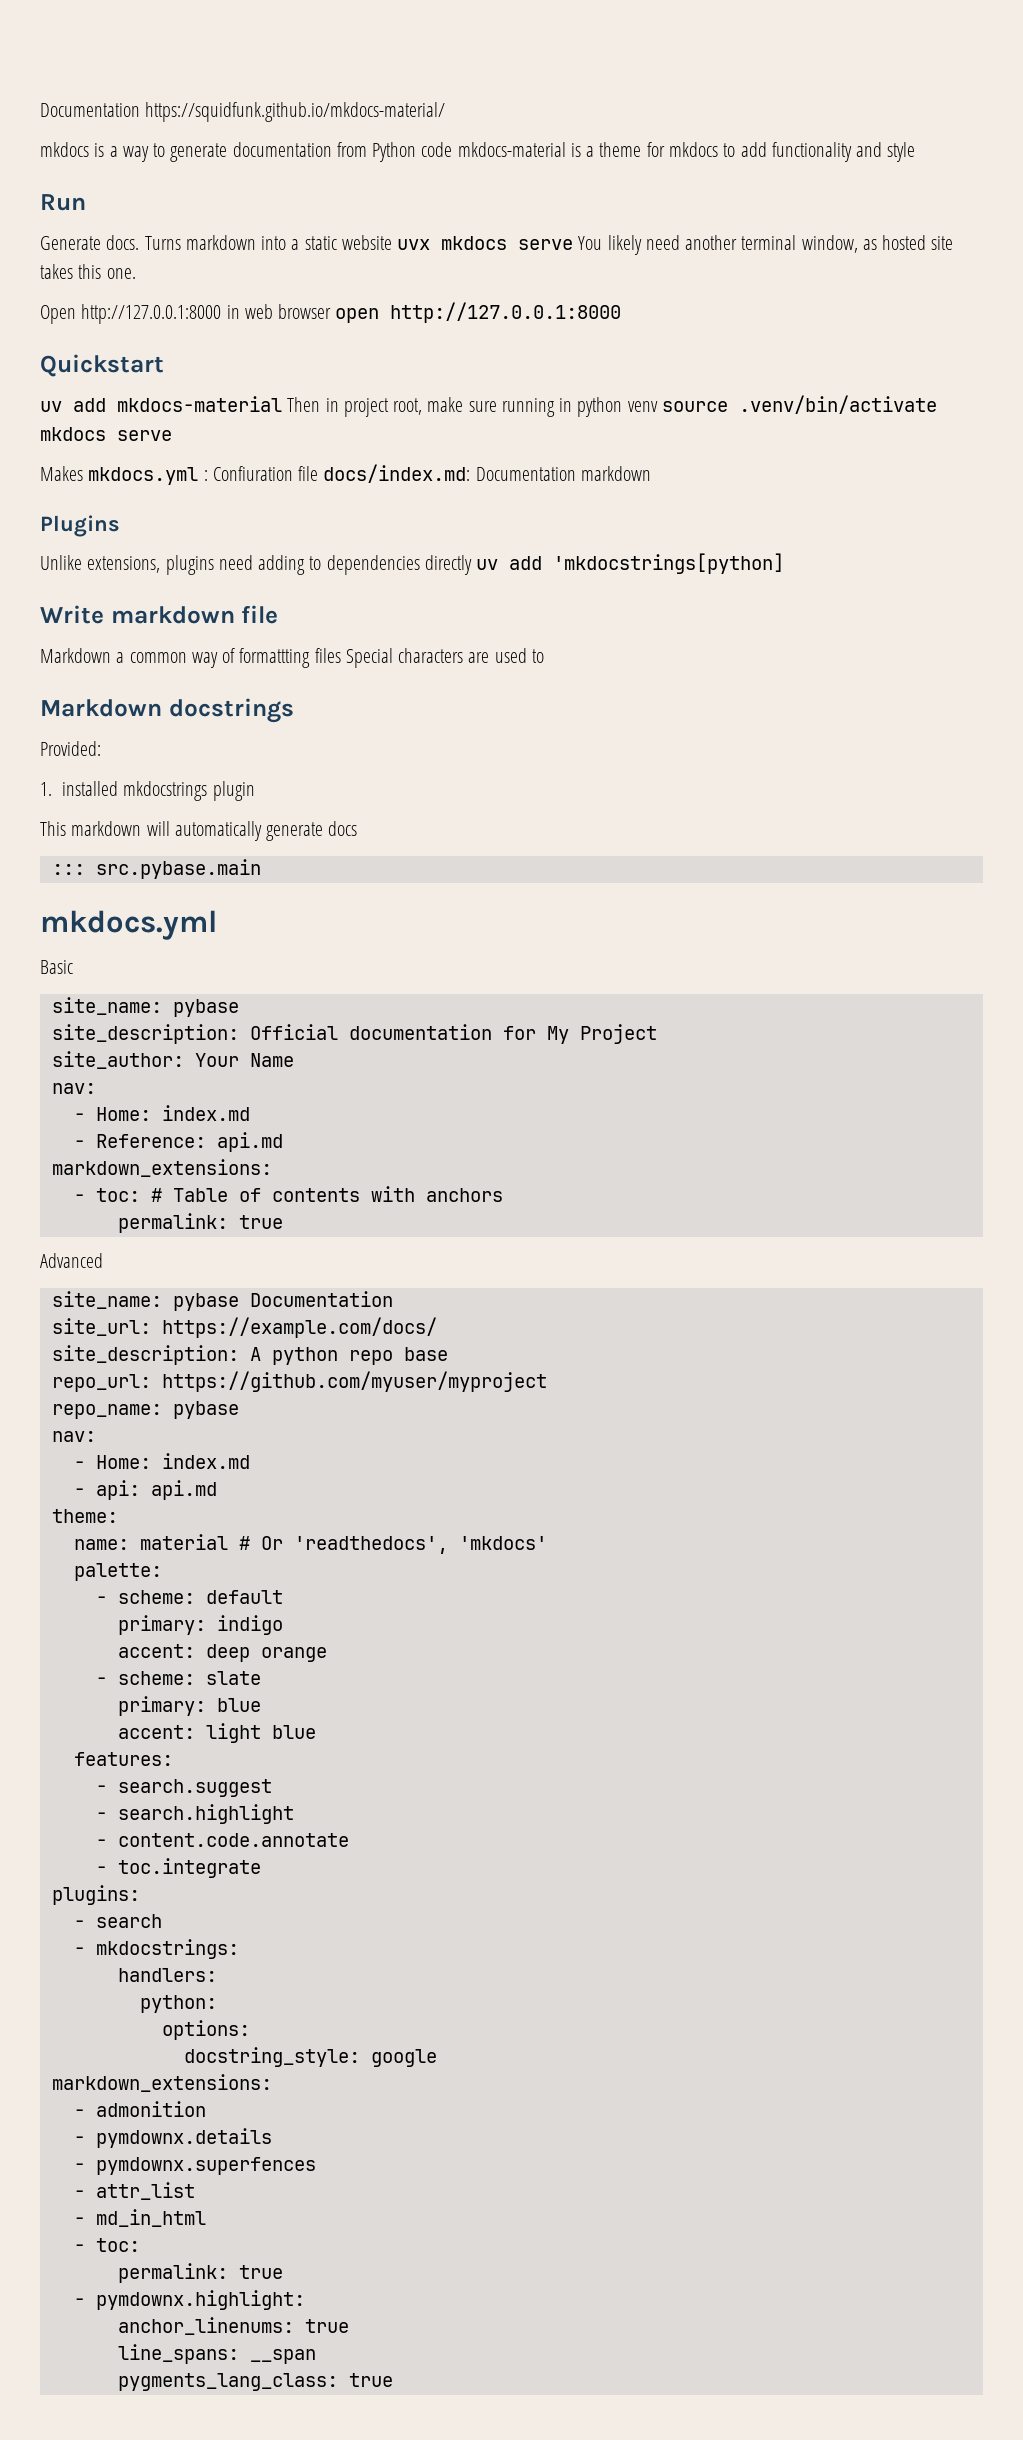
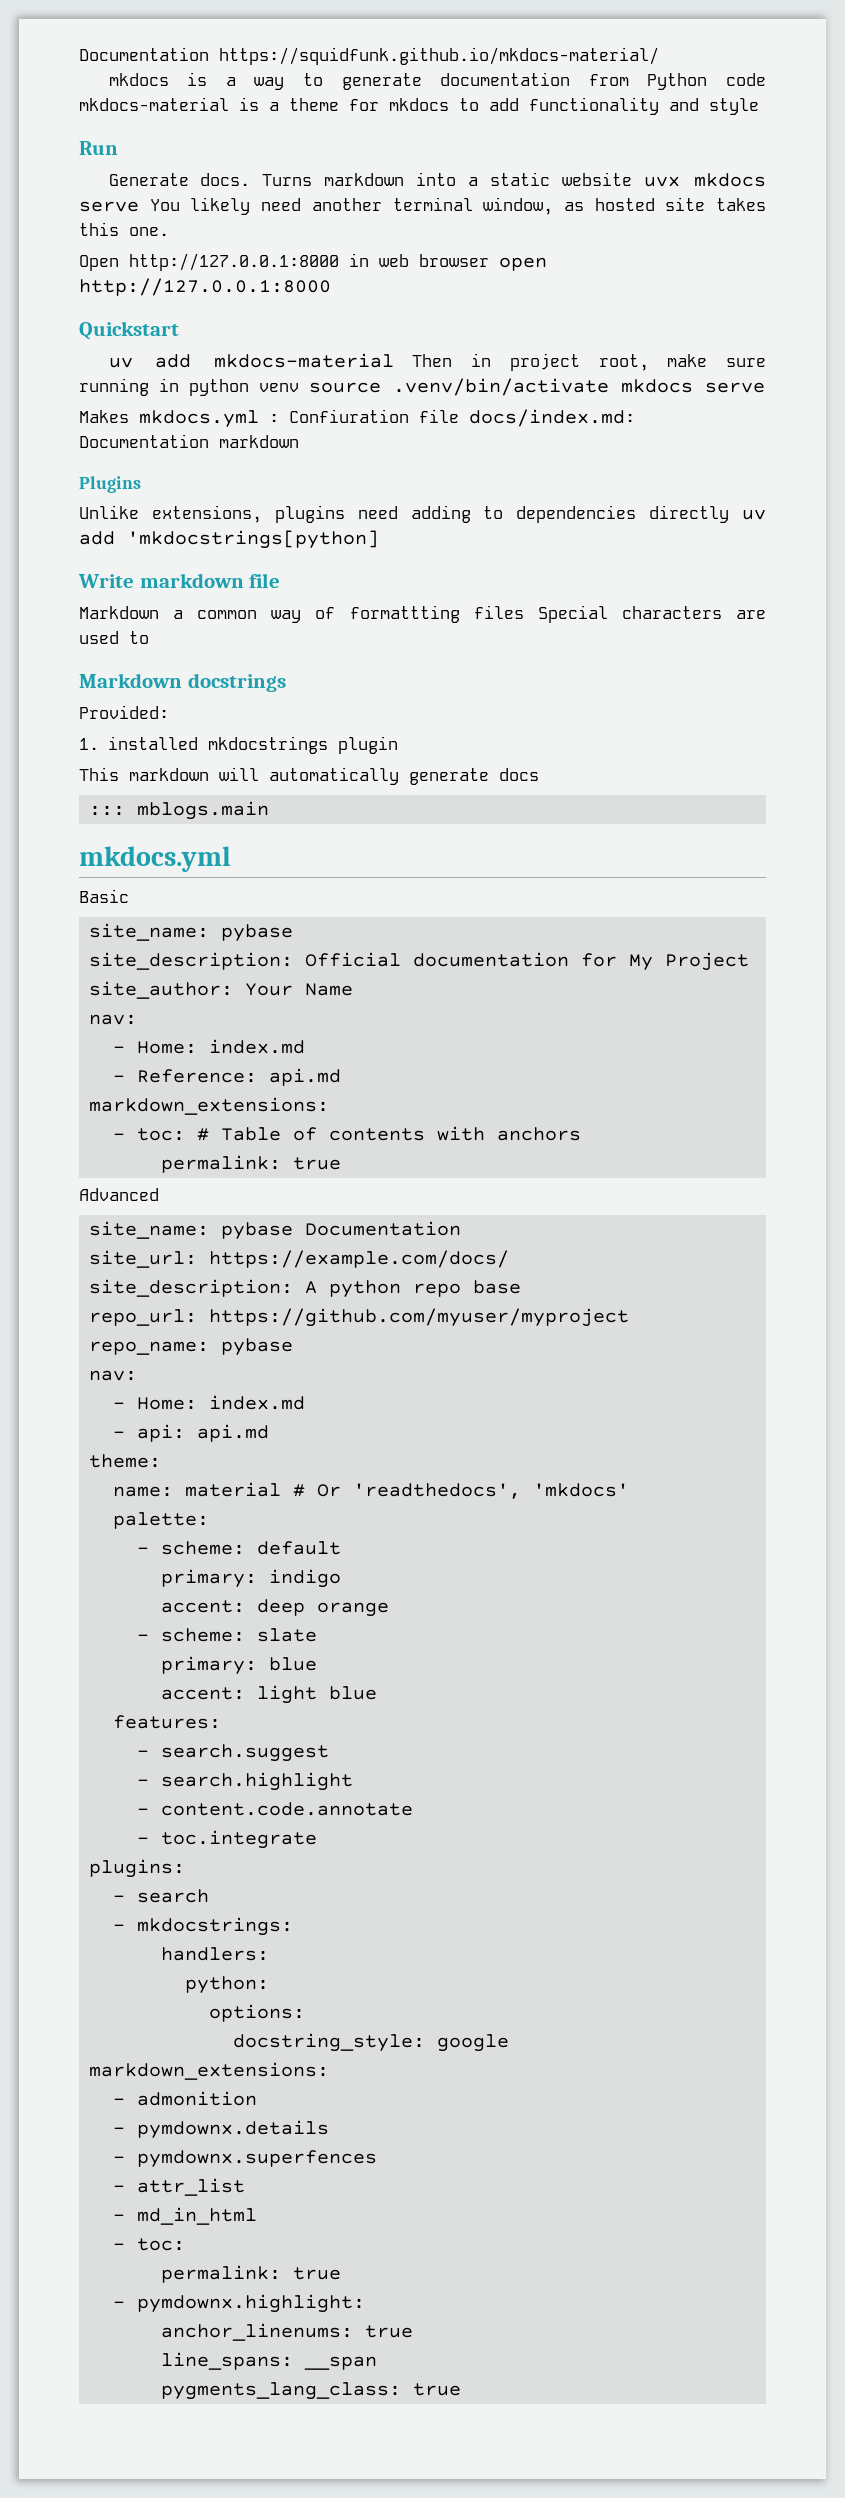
- ::: src.pybase.main
+ ::: mblogs.main

